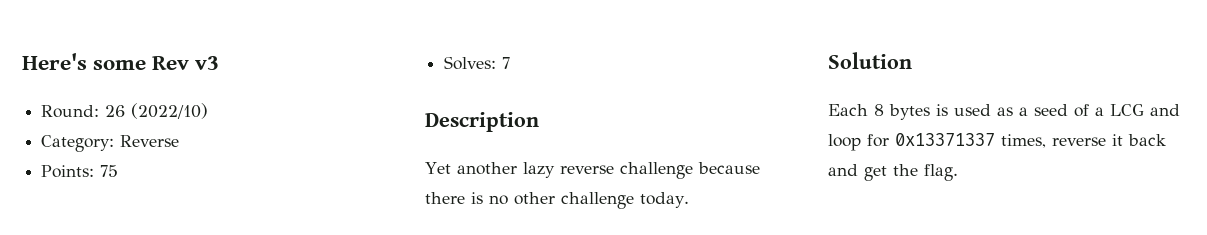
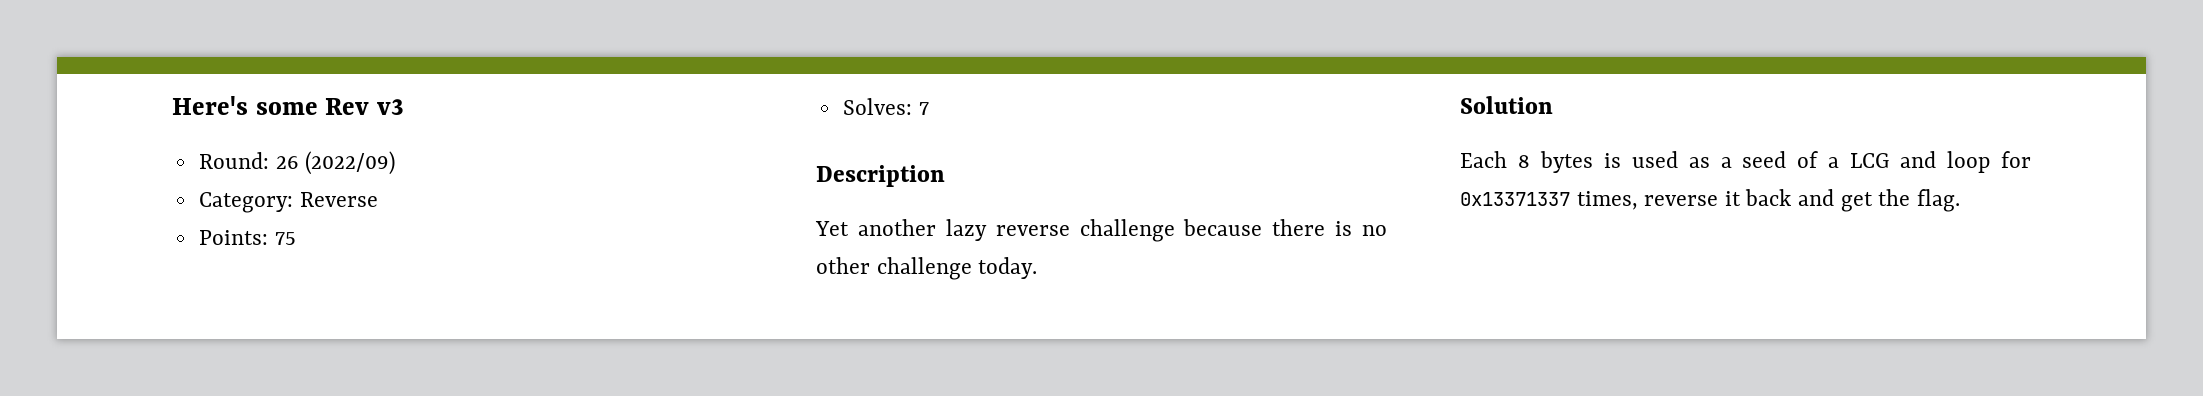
- Round: 26 (2022/10)
+ Round: 26 (2022/09)

